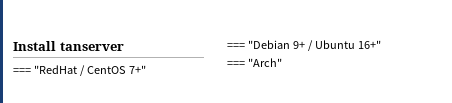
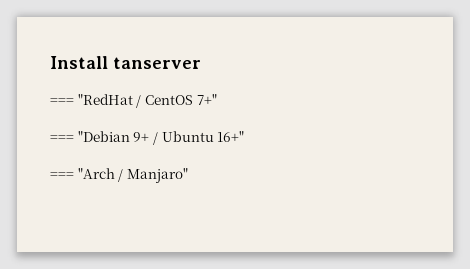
- === "Arch"
+ === "Arch / Manjaro"

